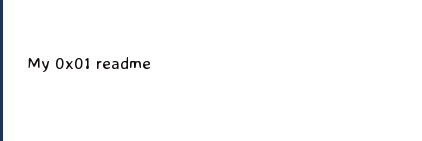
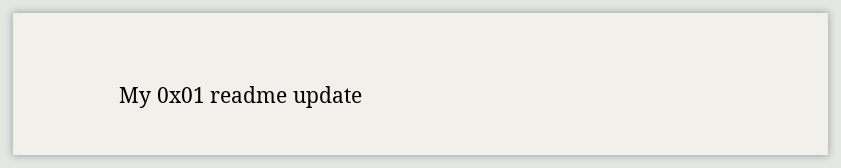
- My 0x01 readme
+ My 0x01 readme update

